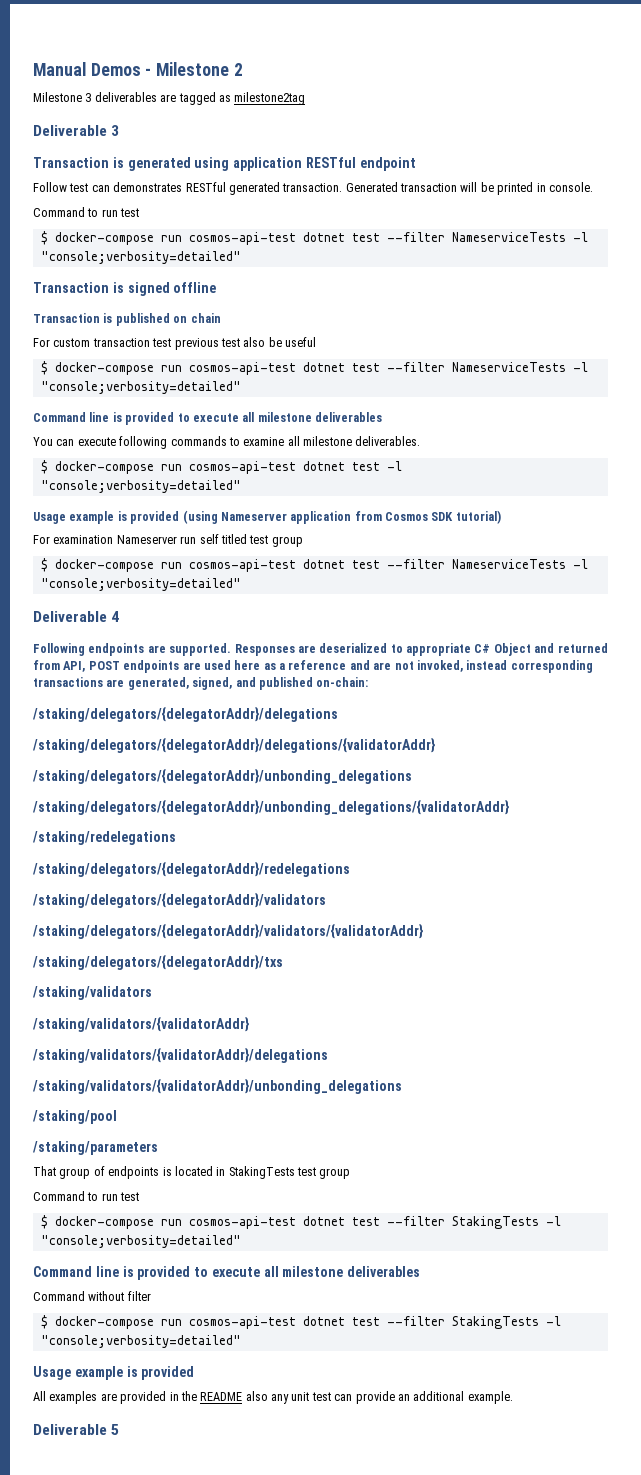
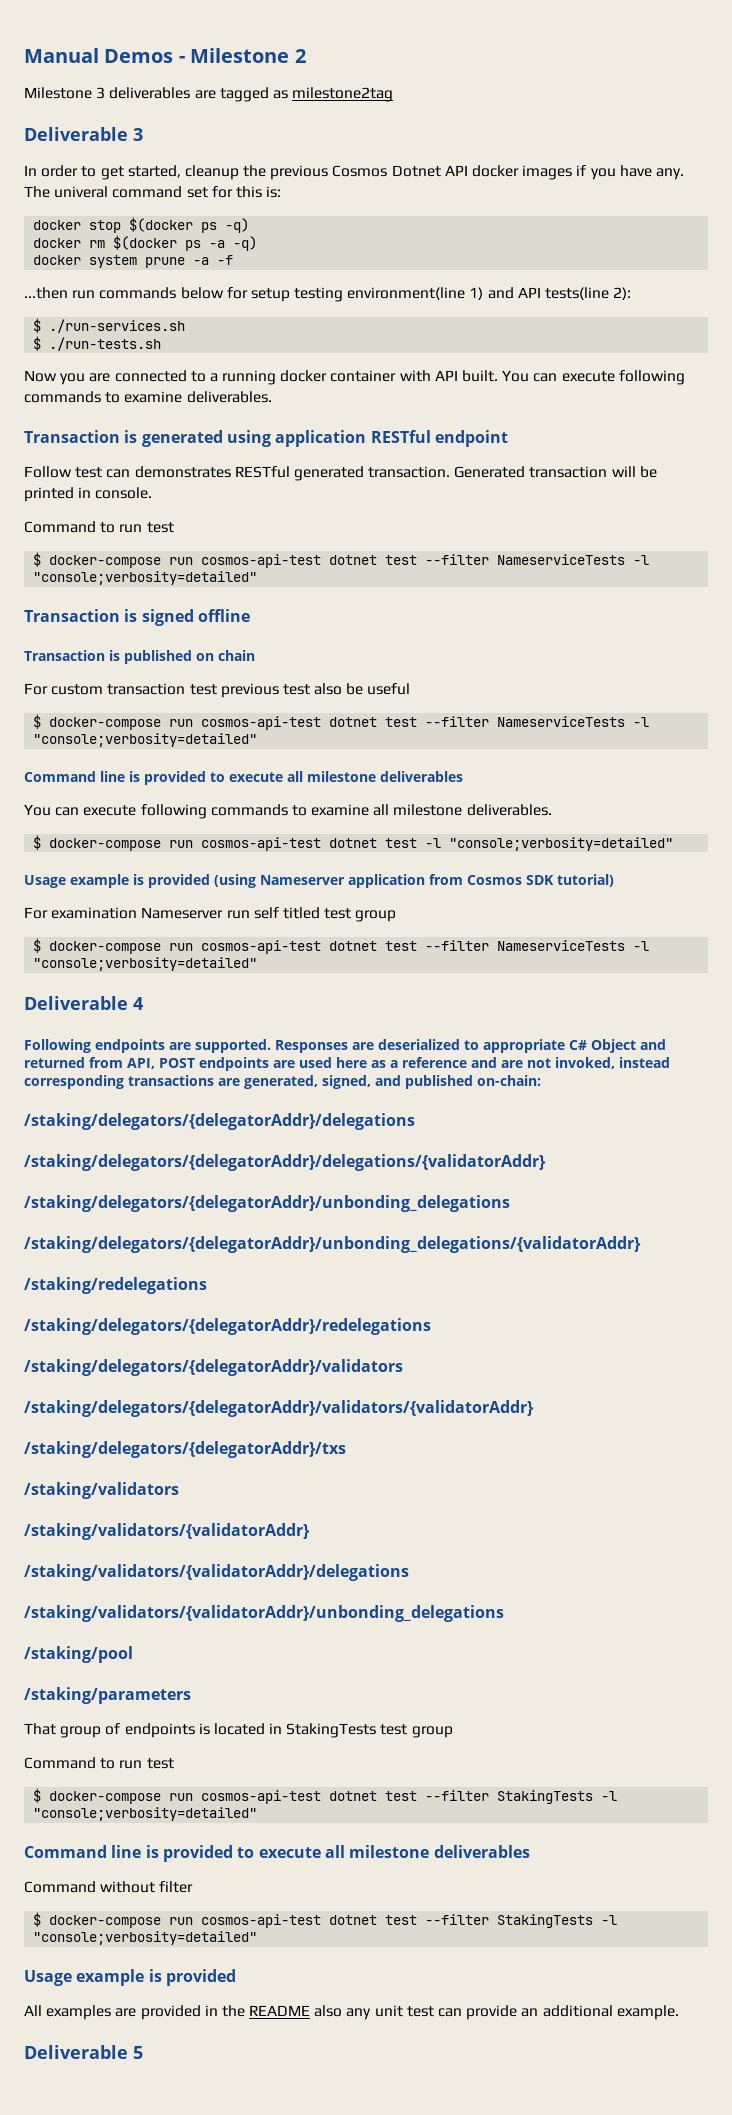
+ In order to get started, cleanup the previous Cosmos Dotnet API docker images if you have any. The univeral command set for this is:
+ docker stop $(docker ps -q)
+ docker rm $(docker ps -a -q)
+ docker system prune -a -f
+ ...then run commands below for setup testing environment(line 1) and API tests(line 2):
+ $ ./run-services.sh
+ $ ./run-tests.sh
+ Now you are connected to a running docker container with API built. You can execute following commands to examine deliverables.

